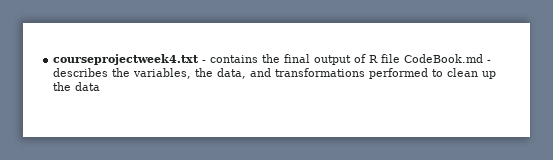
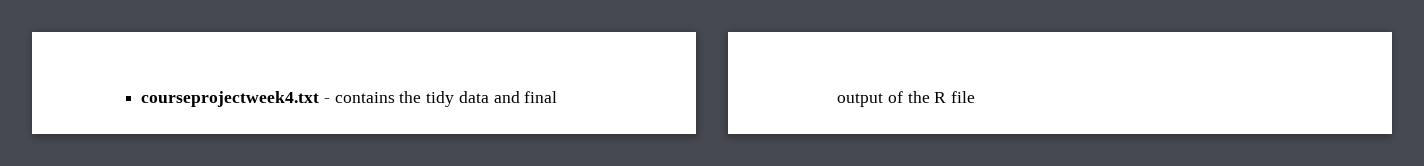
- courseprojectweek4.txt - contains the final output of R file CodeBook.md - describes the variables, the data, and transformations performed to clean up the data
+ courseprojectweek4.txt - contains the tidy data and final output of the R file

